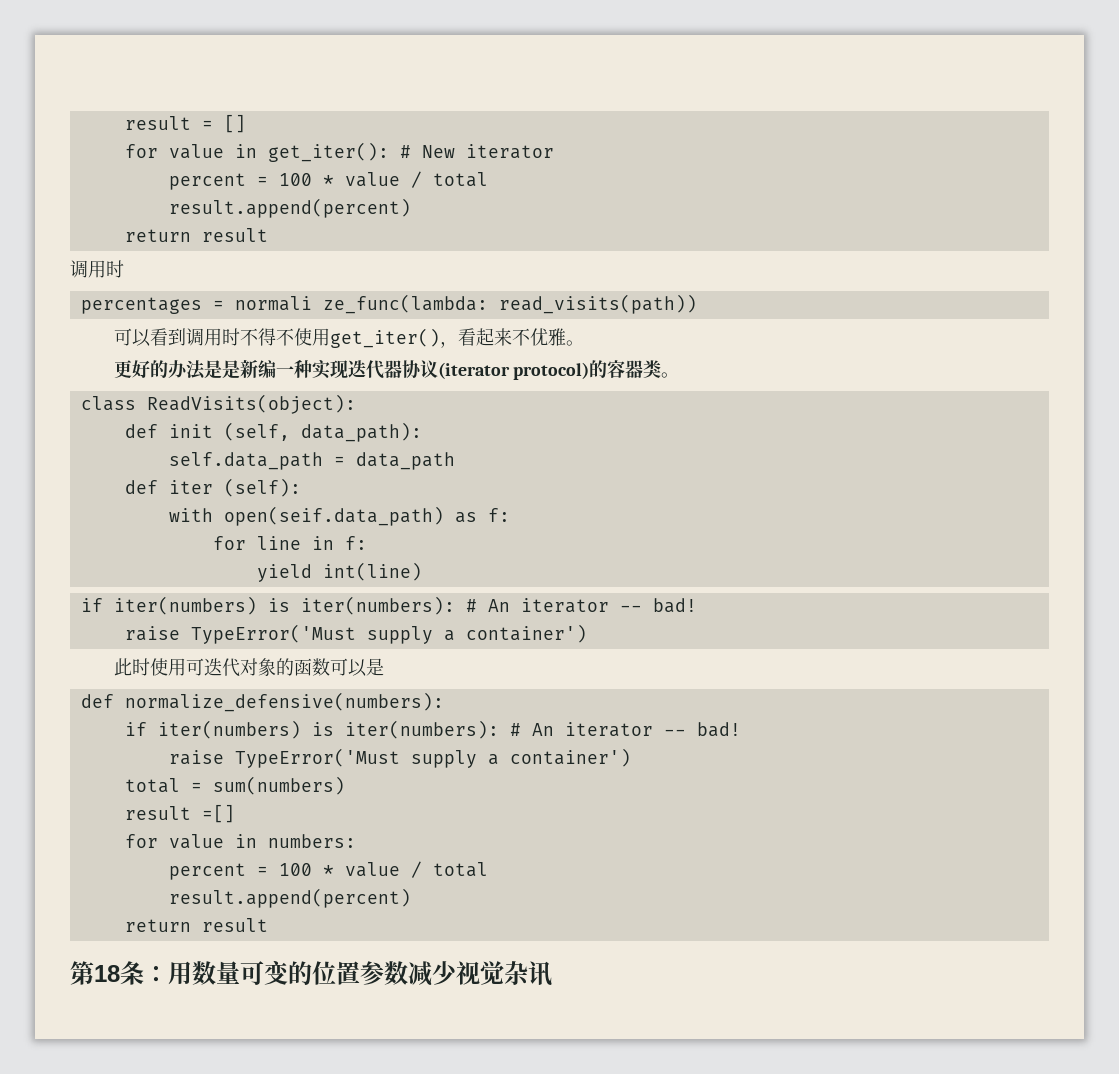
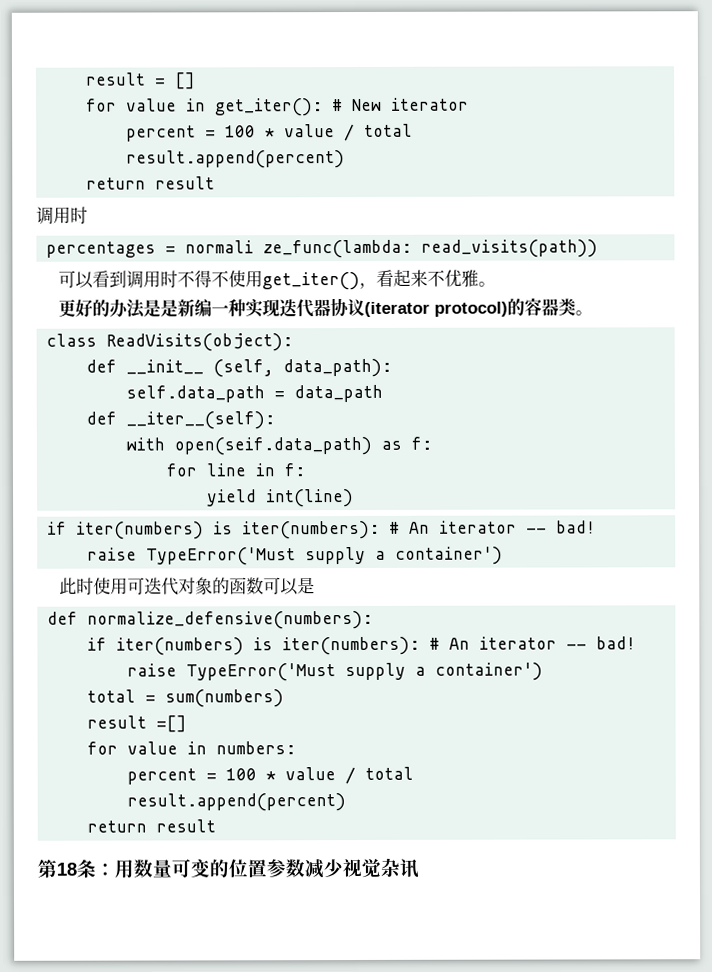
- def init (self, data_path):
+ def __init__ (self, data_path):
- def iter (self):
+ def __iter__(self):

